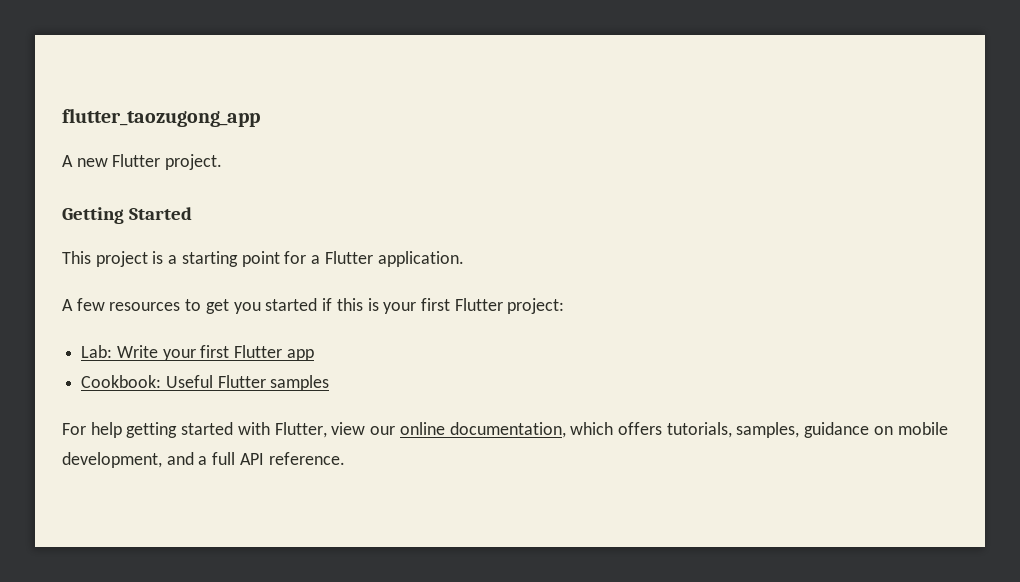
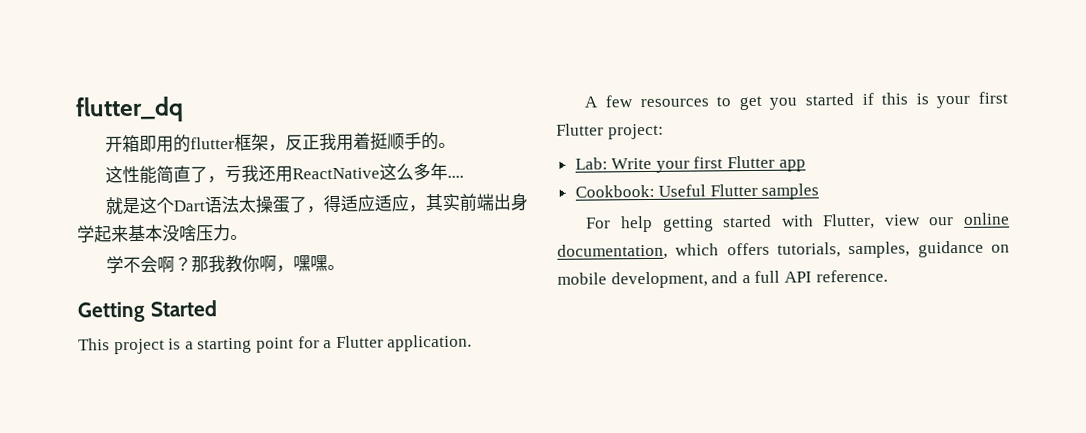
- flutter_taozugong_app
- A new Flutter project.
+ flutter_dq
+ 开箱即用的flutter框架，反正我用着挺顺手的。
+ 这性能简直了，亏我还用ReactNative这么多年....
+ 就是这个Dart语法太操蛋了，得适应适应，其实前端出身学起来基本没啥压力。
+ 学不会啊？那我教你啊，嘿嘿。

